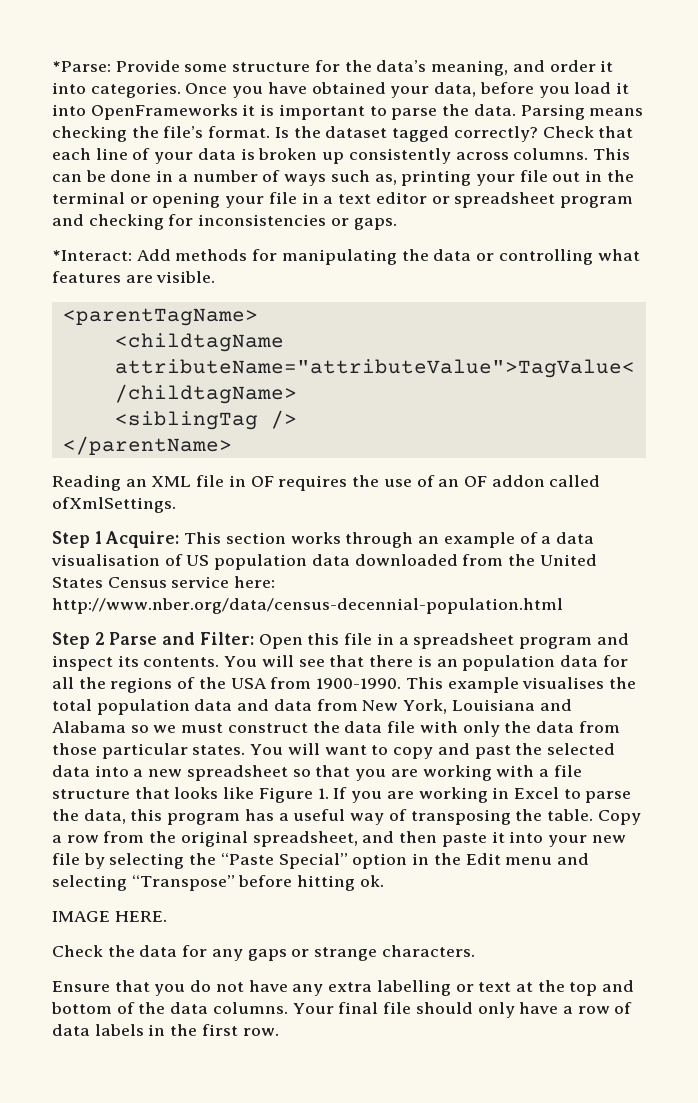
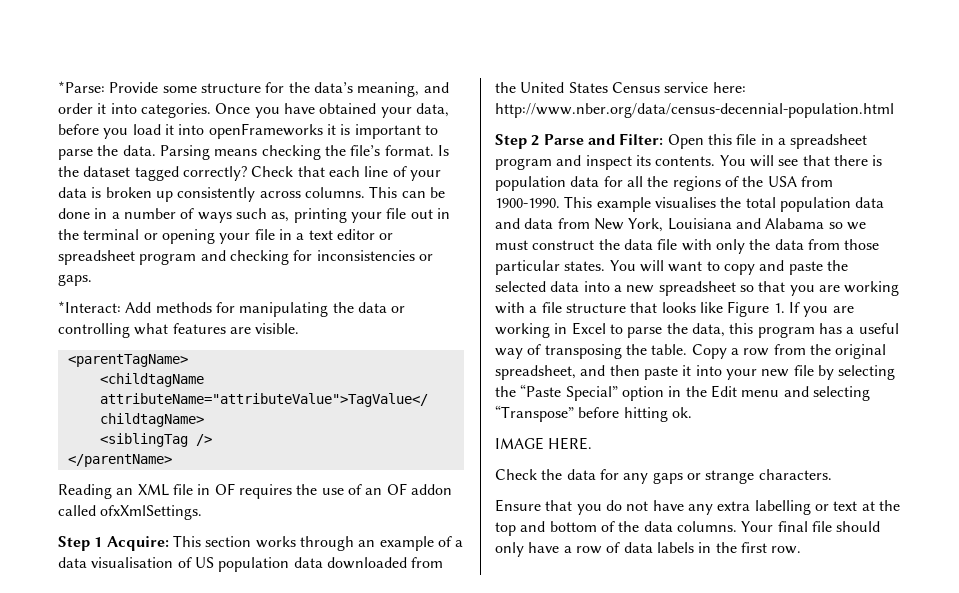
- Once you have obtained your data, before you load it into OpenFrameworks it is important to parse the data.
+ Once you have obtained your data, before you load it into openFrameworks it is important to parse the data.
- Reading an XML file in OF requires the use of an OF addon called ofXmlSettings.
+ Reading an XML file in OF requires the use of an OF addon called ofxXmlSettings.
- You will see that there is an population data for all the regions of the USA from 1900-1990.
+ You will see that there is population data for all the regions of the USA from 1900-1990.
- You will want to copy and past the selected data into a new spreadsheet so that you are working with a file structure that looks like Figure 1. If you are working in Excel to parse the data, this program has a useful way of transposing the table.
+ You will want to copy and paste the selected data into a new spreadsheet so that you are working with a file structure that looks like Figure 1. If you are working in Excel to parse the data, this program has a useful way of transposing the table.

